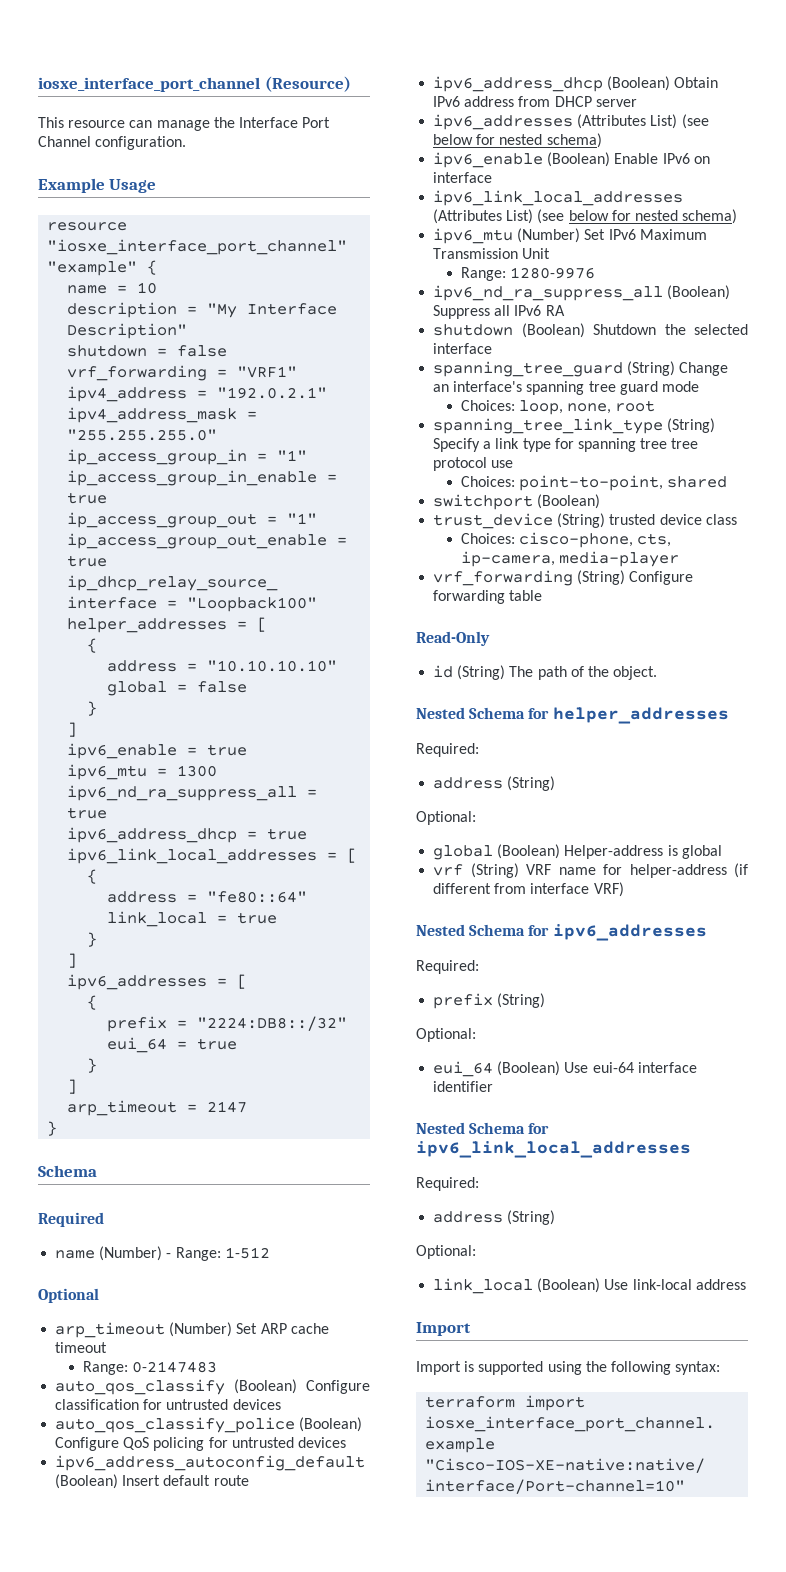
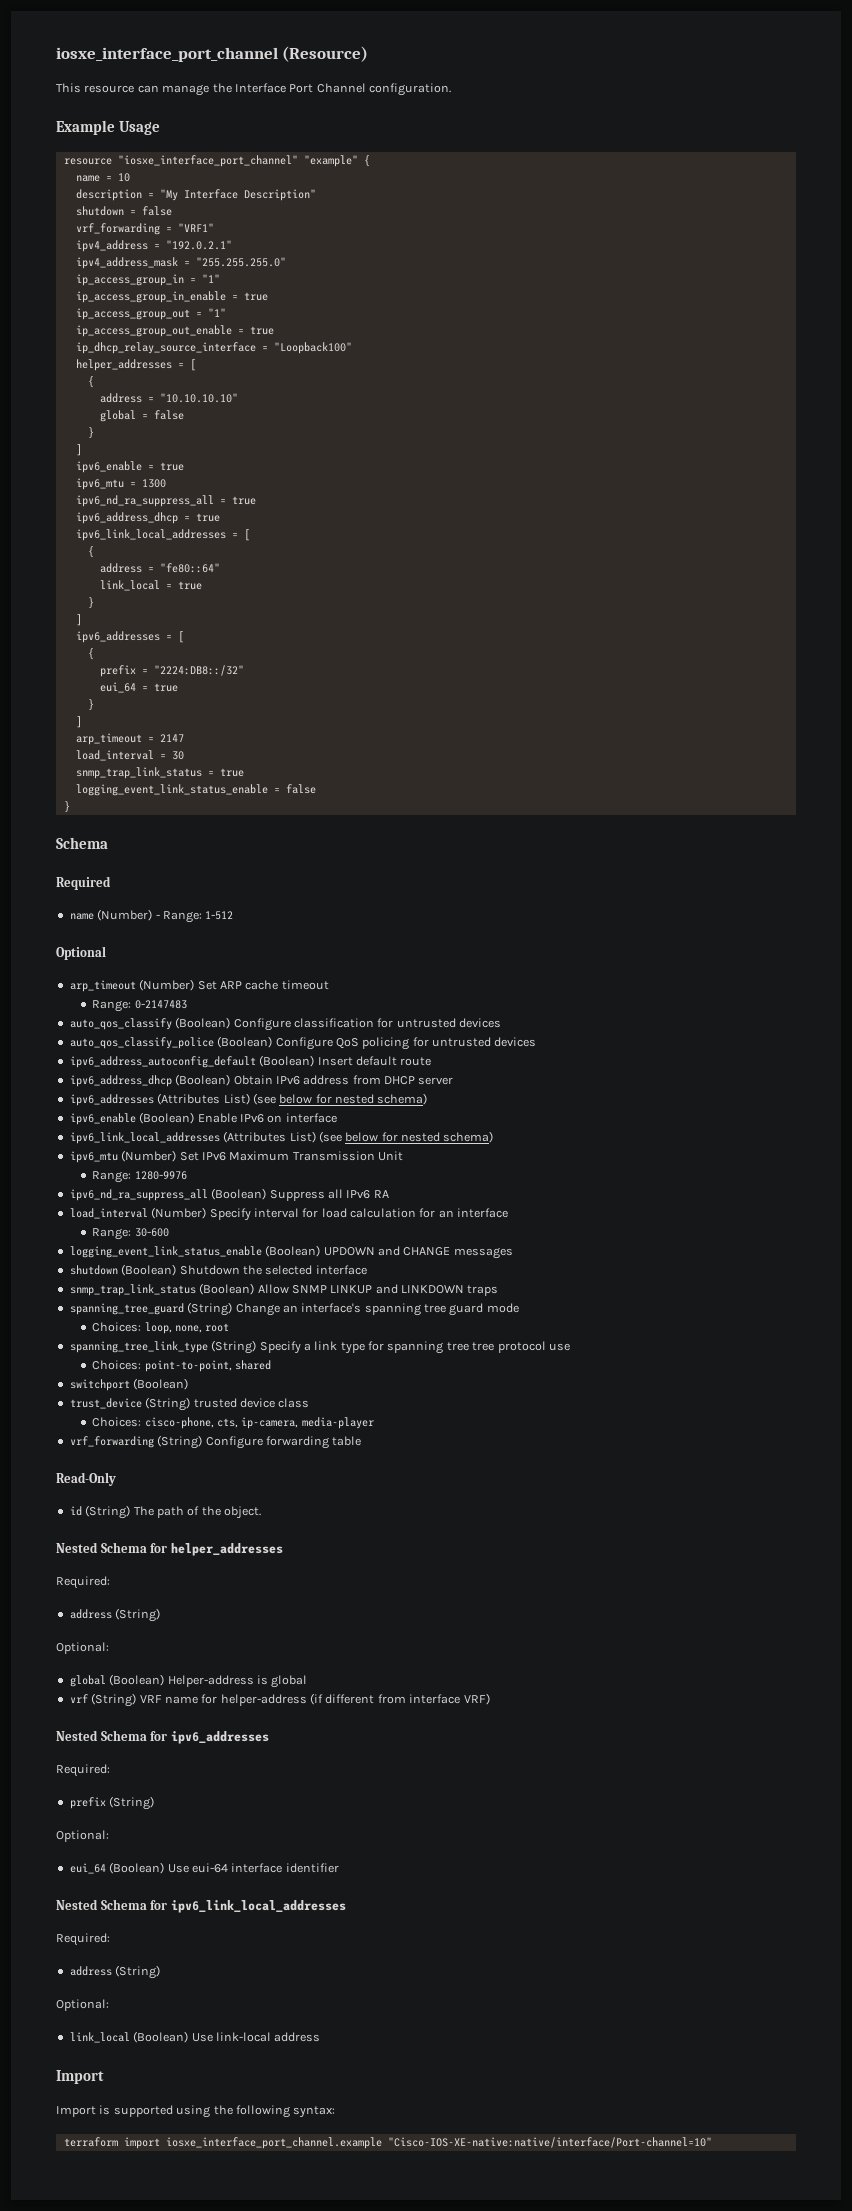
+ load_interval = 30
+ snmp_trap_link_status = true
+ logging_event_link_status_enable = false
+ load_interval (Number) Specify interval for load calculation for an interface
+ Range: 30-600
+ logging_event_link_status_enable (Boolean) UPDOWN and CHANGE messages
+ snmp_trap_link_status (Boolean) Allow SNMP LINKUP and LINKDOWN traps

